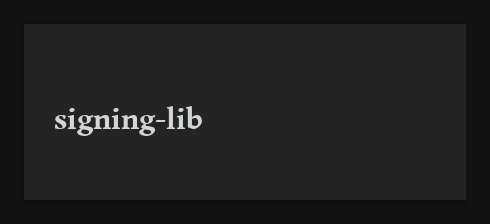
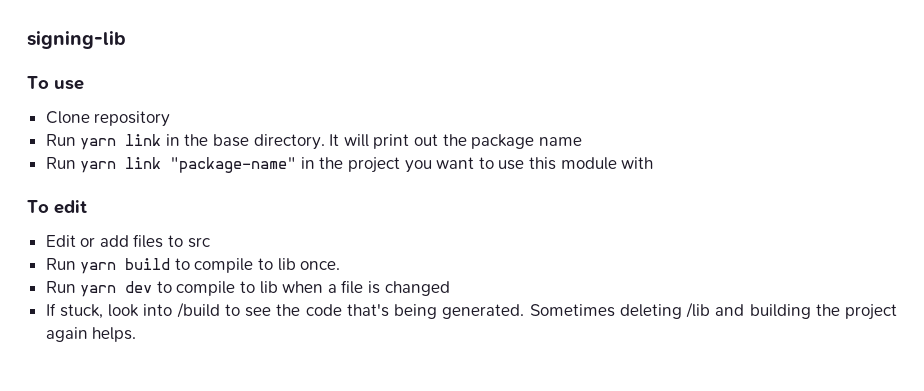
+ To use
+ Clone repository
+ Run yarn link in the base directory. It will print out the package name
+ Run yarn link "package-name" in the project you want to use this module with
+ To edit
+ Edit or add files to src
+ Run yarn build to compile to lib once.
+ Run yarn dev to compile to lib when a file is changed
+ If stuck, look into /build to see the code that's being generated. Sometimes deleting /lib and building the project again helps.

